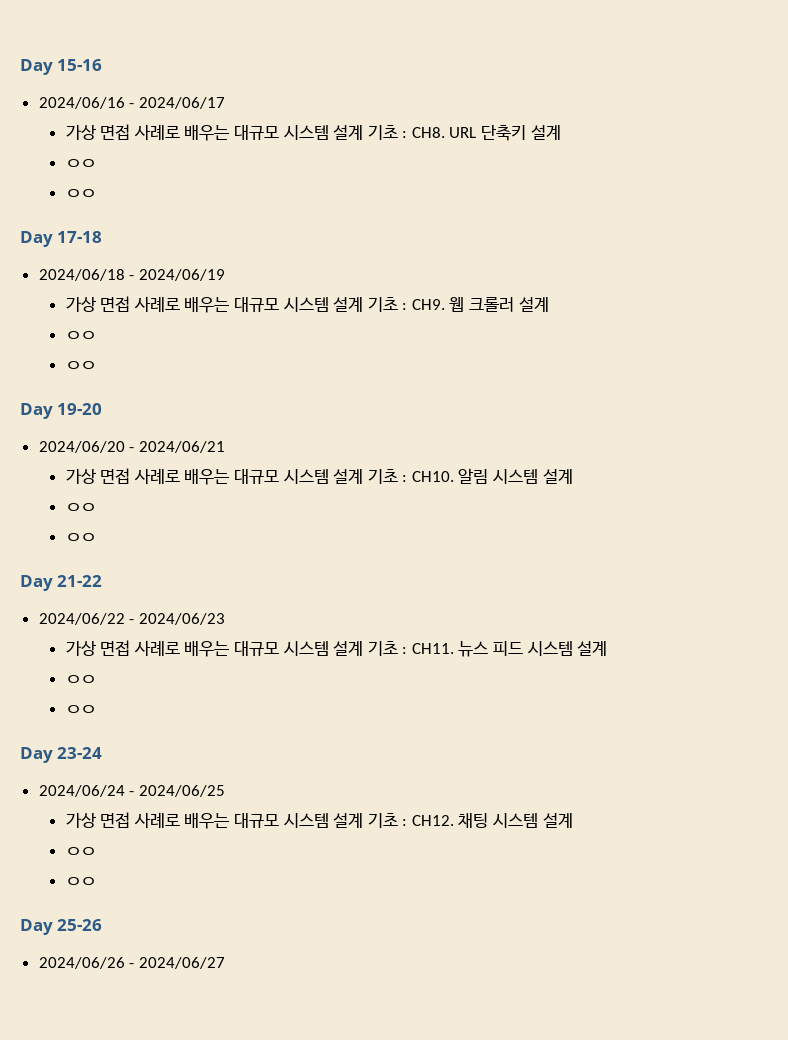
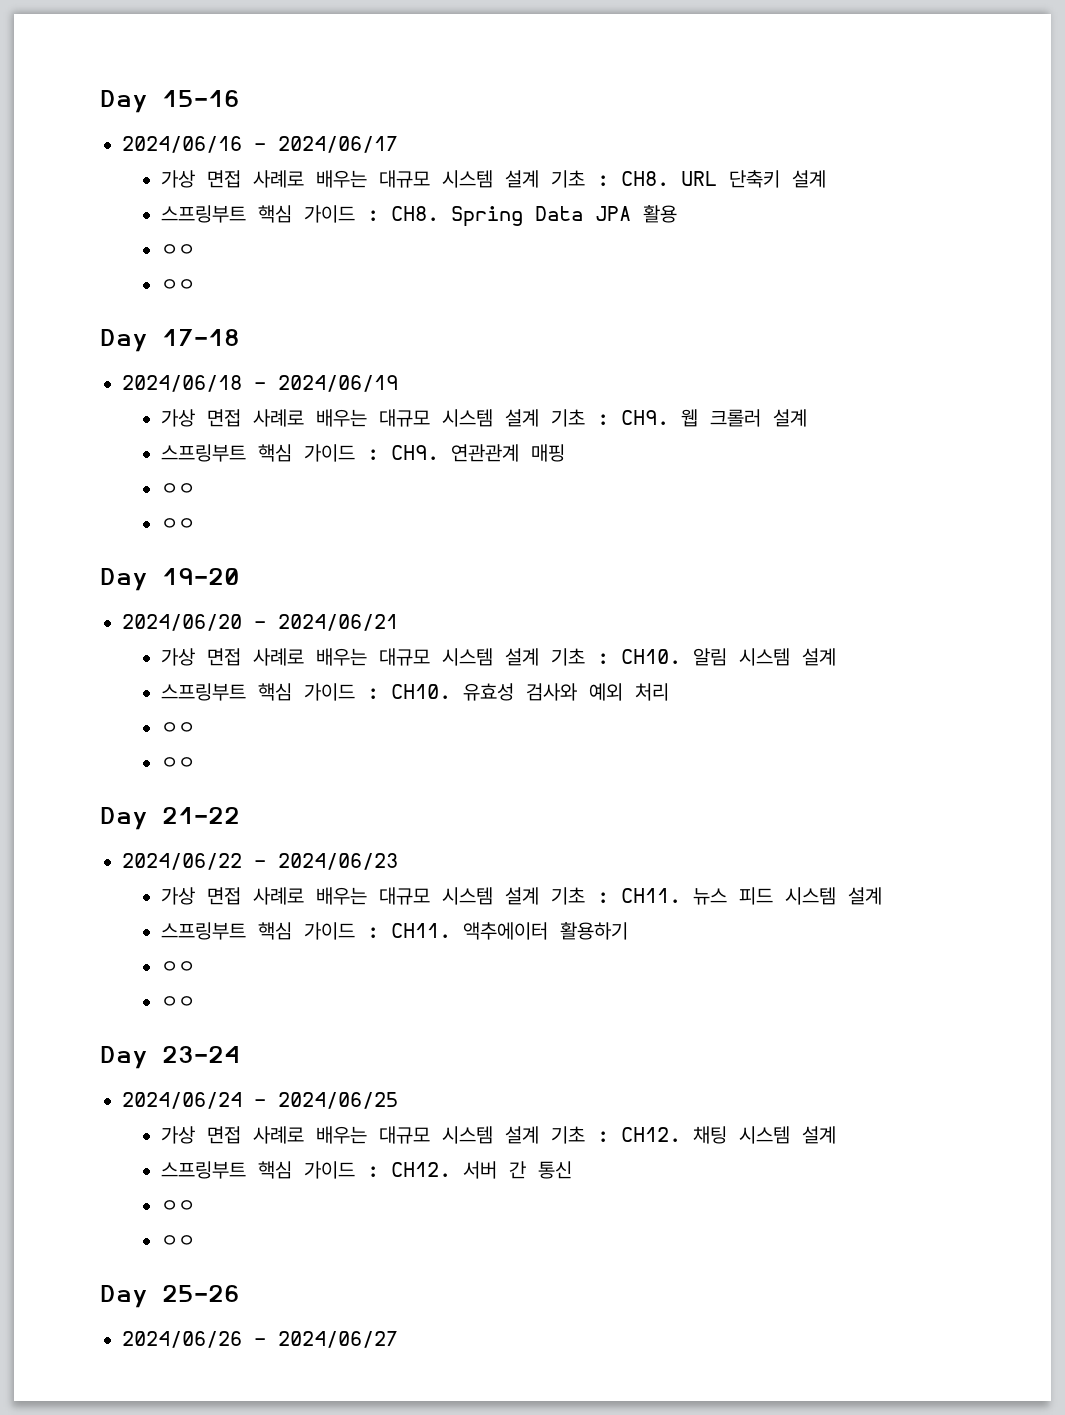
+ 스프링부트 핵심 가이드 : CH8. Spring Data JPA 활용
+ 스프링부트 핵심 가이드 : CH9. 연관관계 매핑
+ 스프링부트 핵심 가이드 : CH10. 유효성 검사와 예외 처리
+ 스프링부트 핵심 가이드 : CH11. 액추에이터 활용하기
+ 스프링부트 핵심 가이드 : CH12. 서버 간 통신

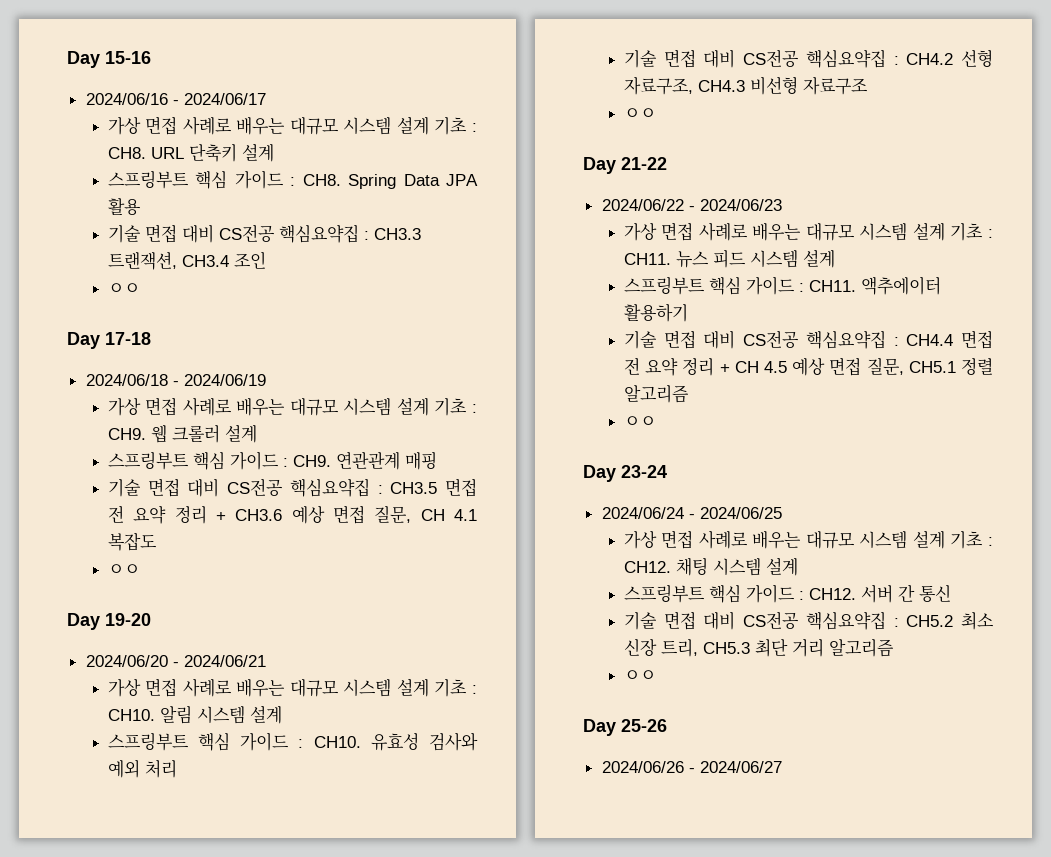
  스프링부트 핵심 가이드 : CH8. Spring Data JPA 활용
- ㅇㅇ
+ 기술 면접 대비 CS전공 핵심요약집 : CH3.3 트랜잭션, CH3.4 조인
  스프링부트 핵심 가이드 : CH9. 연관관계 매핑
- ㅇㅇ
+ 기술 면접 대비 CS전공 핵심요약집 : CH3.5 면접 전 요약 정리 + CH3.6 예상 면접 질문, CH 4.1 복잡도
  유효성 검사와 예외 처리
- ㅇㅇ
+ 기술 면접 대비 CS전공 핵심요약집 : CH4.2 선형 자료구조, CH4.3 비선형 자료구조
  액추에이터 활용하기
- ㅇㅇ
+ 기술 면접 대비 CS전공 핵심요약집 : CH4.4 면접 전 요약 정리 + CH 4.5 예상 면접 질문, CH5.1 정렬 알고리즘
  서버 간 통신
- ㅇㅇ
+ 기술 면접 대비 CS전공 핵심요약집 : CH5.2 최소 신장 트리, CH5.3 최단 거리 알고리즘

